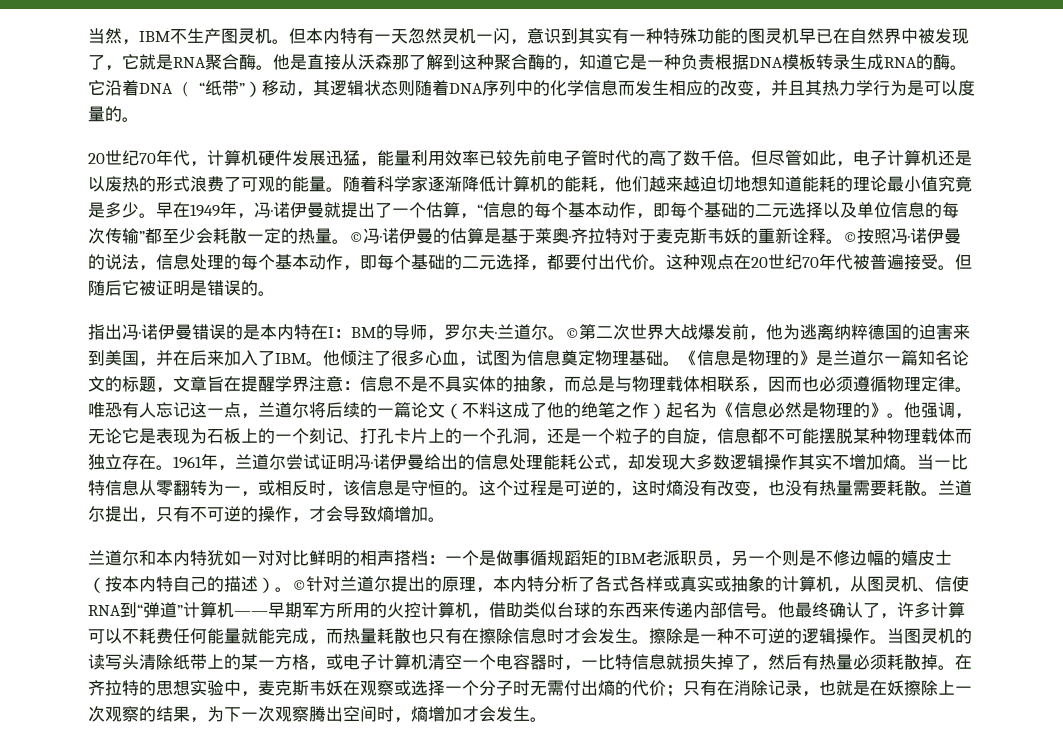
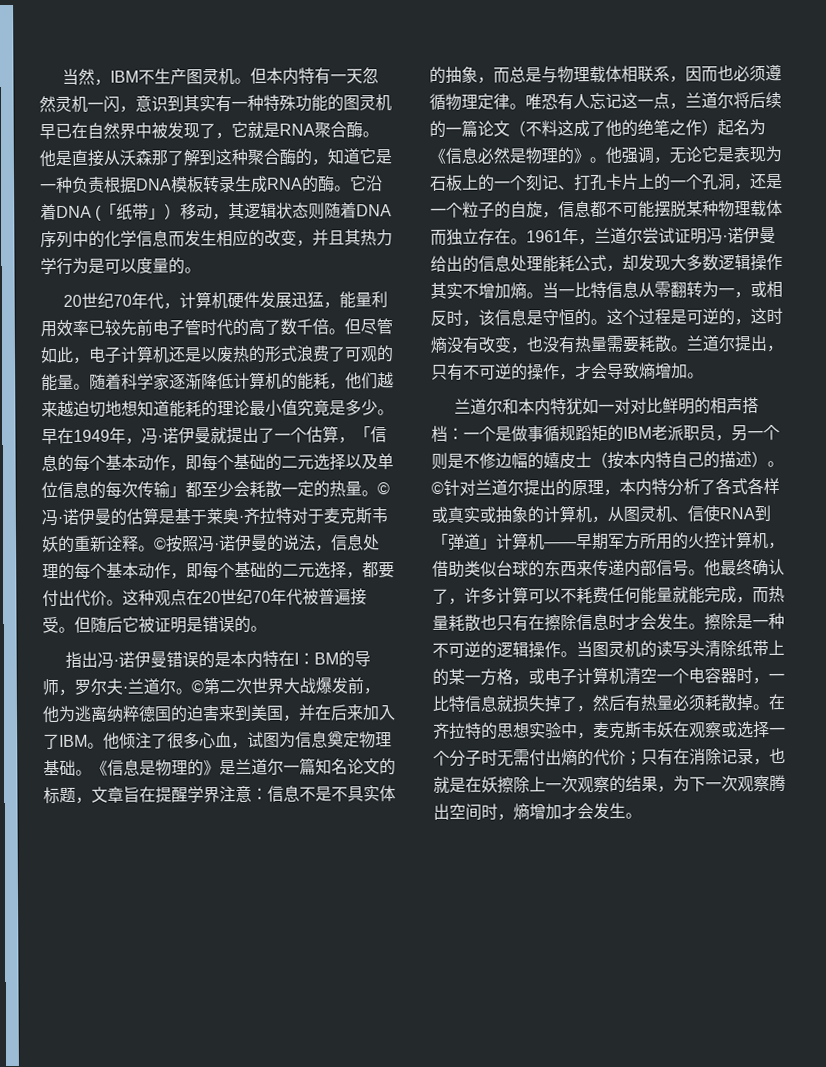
- 它沿着DNA ( “纸带”）移动，其逻辑状态则随着DNA序列中的化学信息而发生相应的改变，并且其热力学行为是可以度量的。
+ 它沿着DNA (「纸带」）移动，其逻辑状态则随着DNA序列中的化学信息而发生相应的改变，并且其热力学行为是可以度量的。
- 早在1949年，冯·诺伊曼就提出了一个估算，“信息的每个基本动作，即每个基础的二元选择以及单位信息的每次传输”都至少会耗散一定的热量。
+ 早在1949年，冯·诺伊曼就提出了一个估算，「信息的每个基本动作，即每个基础的二元选择以及单位信息的每次传输」都至少会耗散一定的热量。
- ©针对兰道尔提出的原理，本内特分析了各式各样或真实或抽象的计算机，从图灵机、信使RNA到“弹道”计算机——早期军方所用的火控计算机，借助类似台球的东西来传递内部信号。
+ ©针对兰道尔提出的原理，本内特分析了各式各样或真实或抽象的计算机，从图灵机、信使RNA到「弹道」计算机——早期军方所用的火控计算机，借助类似台球的东西来传递内部信号。

